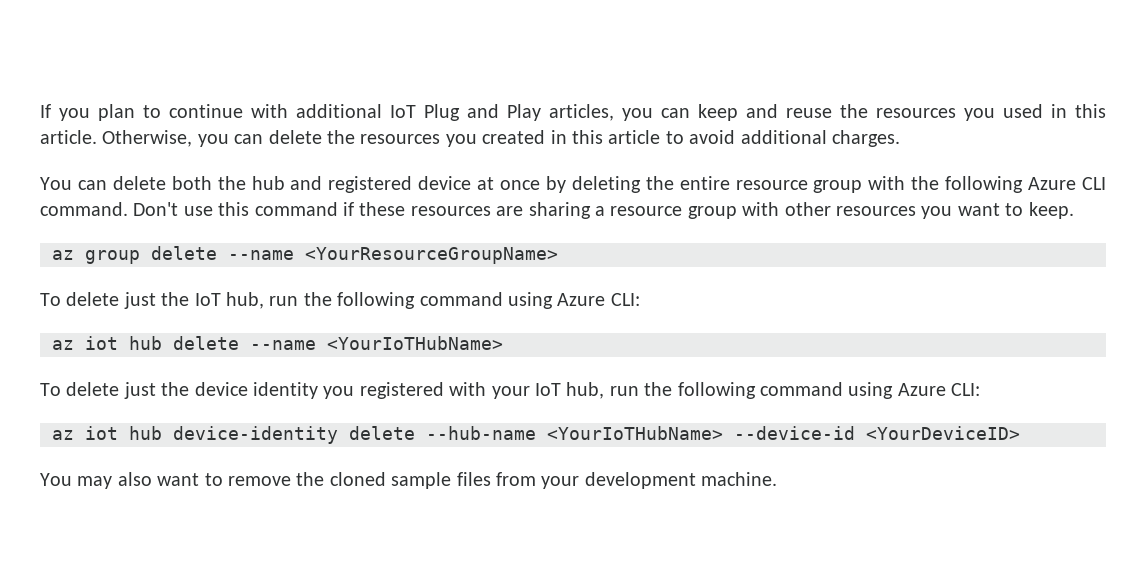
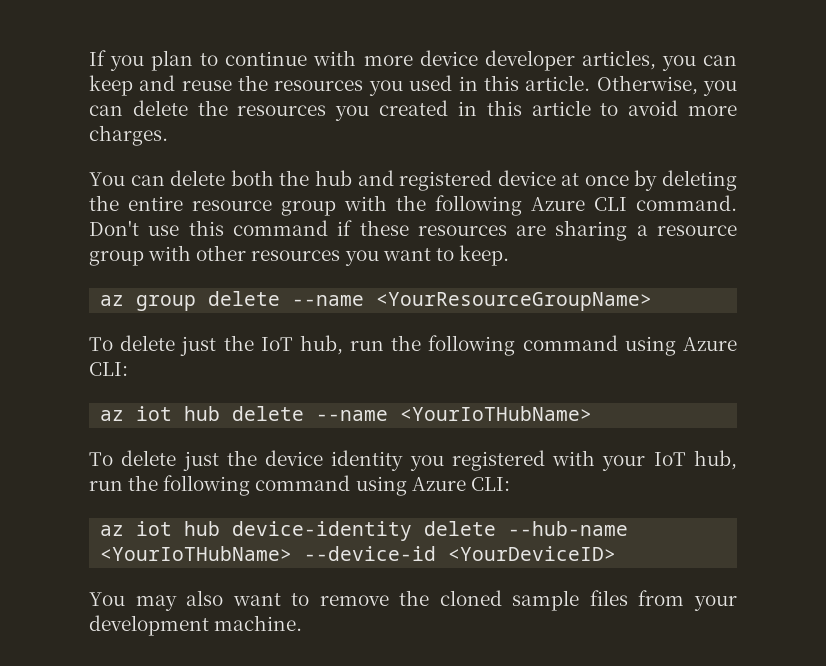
- If you plan to continue with additional IoT Plug and Play articles, you can keep and reuse the resources you used in this article.
+ If you plan to continue with more device developer articles, you can keep and reuse the resources you used in this article.
- Otherwise, you can delete the resources you created in this article to avoid additional charges.
+ Otherwise, you can delete the resources you created in this article to avoid more charges.

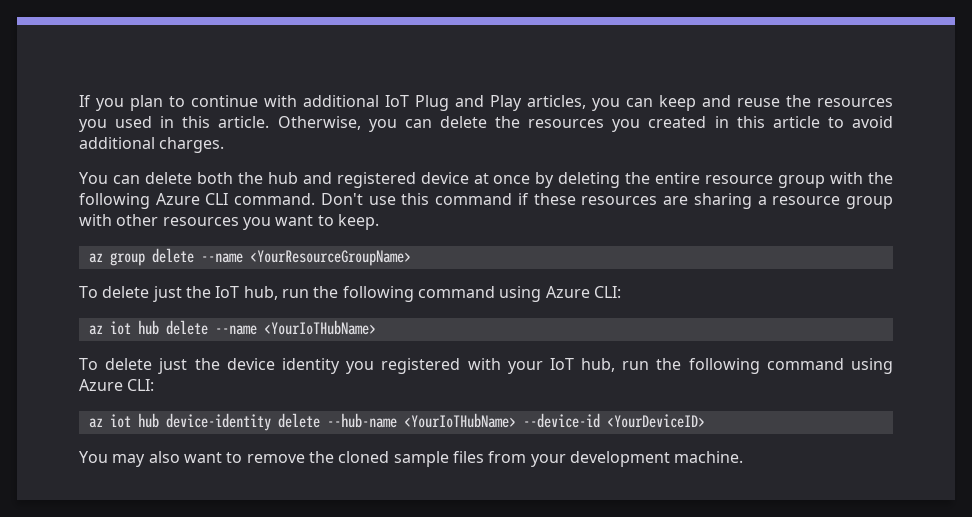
- If you plan to continue with more device developer articles, you can keep and reuse the resources you used in this article.
+ If you plan to continue with additional IoT Plug and Play articles, you can keep and reuse the resources you used in this article.
- Otherwise, you can delete the resources you created in this article to avoid more charges.
+ Otherwise, you can delete the resources you created in this article to avoid additional charges.

